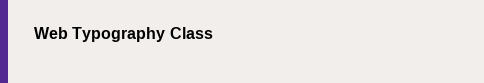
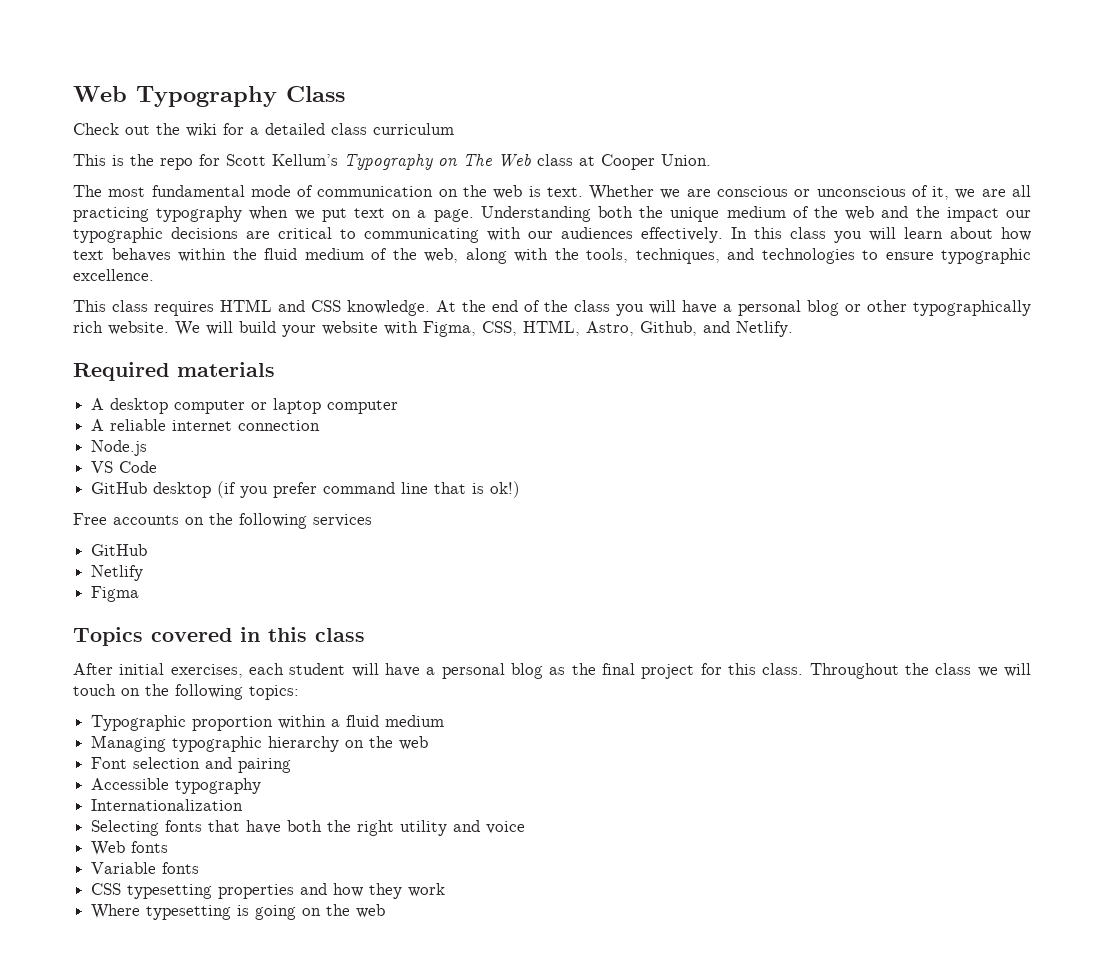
+ Check out the wiki for a detailed class curriculum
+ This is the repo for Scott Kellum’s Typography on The Web class at Cooper Union.
+ The most fundamental mode of communication on the web is text. Whether we are conscious or unconscious of it, we are all practicing typography when we put text on a page. Understanding both the unique medium of the web and the impact our typographic decisions are critical to communicating with our audiences effectively. In this class you will learn about how text behaves within the fluid medium of the web, along with the tools, techniques, and technologies to ensure typographic excellence.
+ This class requires HTML and CSS knowledge. At the end of the class you will have a personal blog or other typographically rich website. We will build your website with Figma, CSS, HTML, Astro, Github, and Netlify.
+ Required materials
+ A desktop computer or laptop computer
+ A reliable internet connection
+ Node.js
+ VS Code
+ GitHub desktop (if you prefer command line that is ok!)
+ Free accounts on the following services
+ GitHub
+ Netlify
+ Figma
+ Topics covered in this class
+ After initial exercises, each student will have a personal blog as the final project for this class. Throughout the class we will touch on the following topics:
+ Typographic proportion within a fluid medium
+ Managing typographic hierarchy on the web
+ Font selection and pairing
+ Accessible typography
+ Internationalization
+ Selecting fonts that have both the right utility and voice
+ Web fonts
+ Variable fonts
+ CSS typesetting properties and how they work
+ Where typesetting is going on the web

